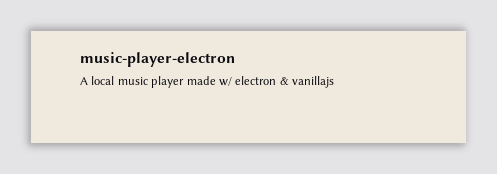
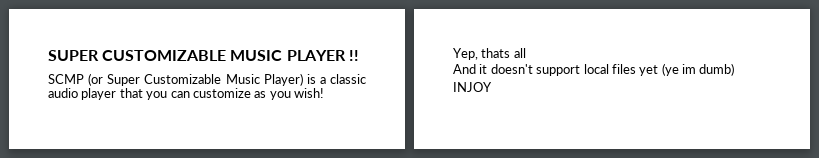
- music-player-electron
- A local music player made w/ electron & vanillajs
+ SUPER CUSTOMIZABLE MUSIC PLAYER !!
+ SCMP (or Super Customizable Music Player) is a classic audio player that you can customize as you wish!
+ Yep, thats all
+ And it doesn't support local files yet (ye im dumb)
+ INJOY

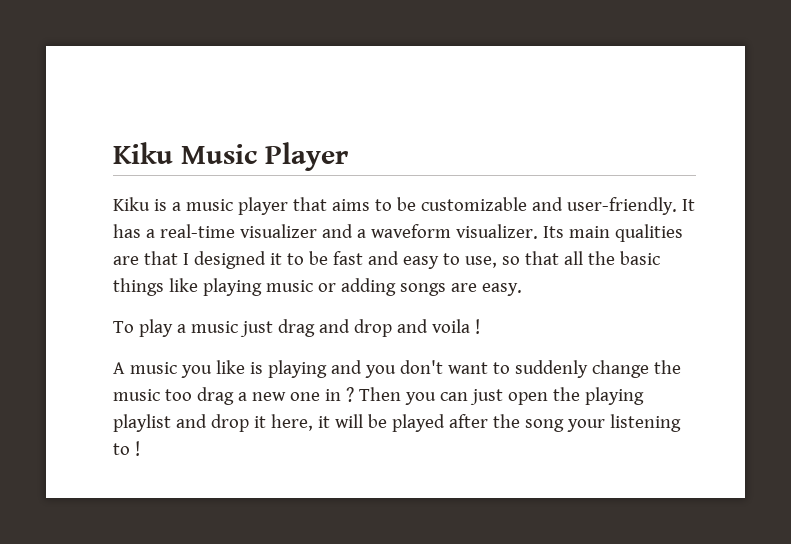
- SUPER CUSTOMIZABLE MUSIC PLAYER !!
- SCMP (or Super Customizable Music Player) is a classic audio player that you can customize as you wish!
- Yep, thats all
- And it doesn't support local files yet (ye im dumb)
- INJOY
+ Kiku Music Player
+ Kiku is a music player that aims to be customizable and user-friendly. It has a real-time visualizer and a waveform visualizer. Its main qualities are that I designed it to be fast and easy to use, so that all the basic things like playing music or adding songs are easy.
+ To play a music just drag and drop and voila !
+ A music you like is playing and you don't want to suddenly change the music too drag a new one in ? Then you can just open the playing playlist and drop it here, it will be played after the song your listening to !

